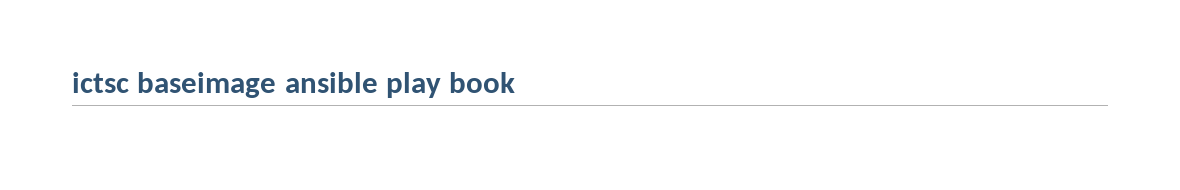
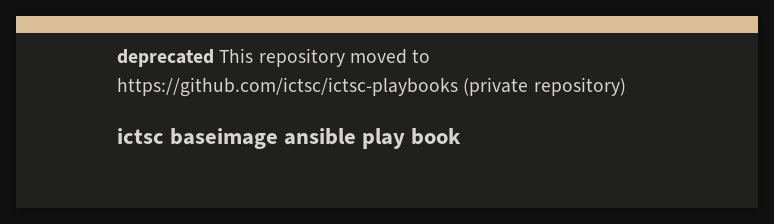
+ deprecated This repository moved to https://github.com/ictsc/ictsc-playbooks (private repository)

